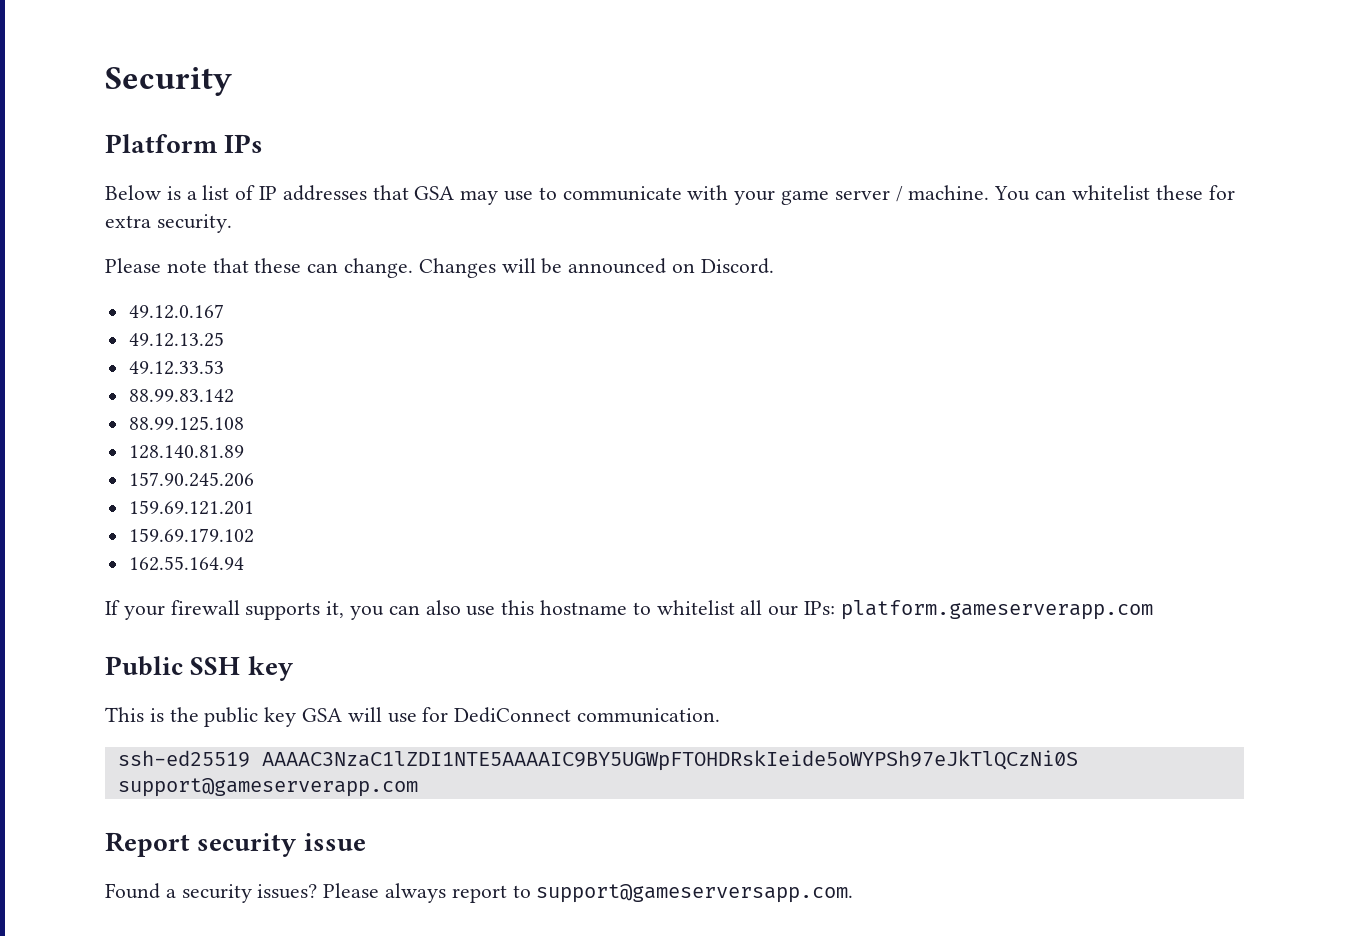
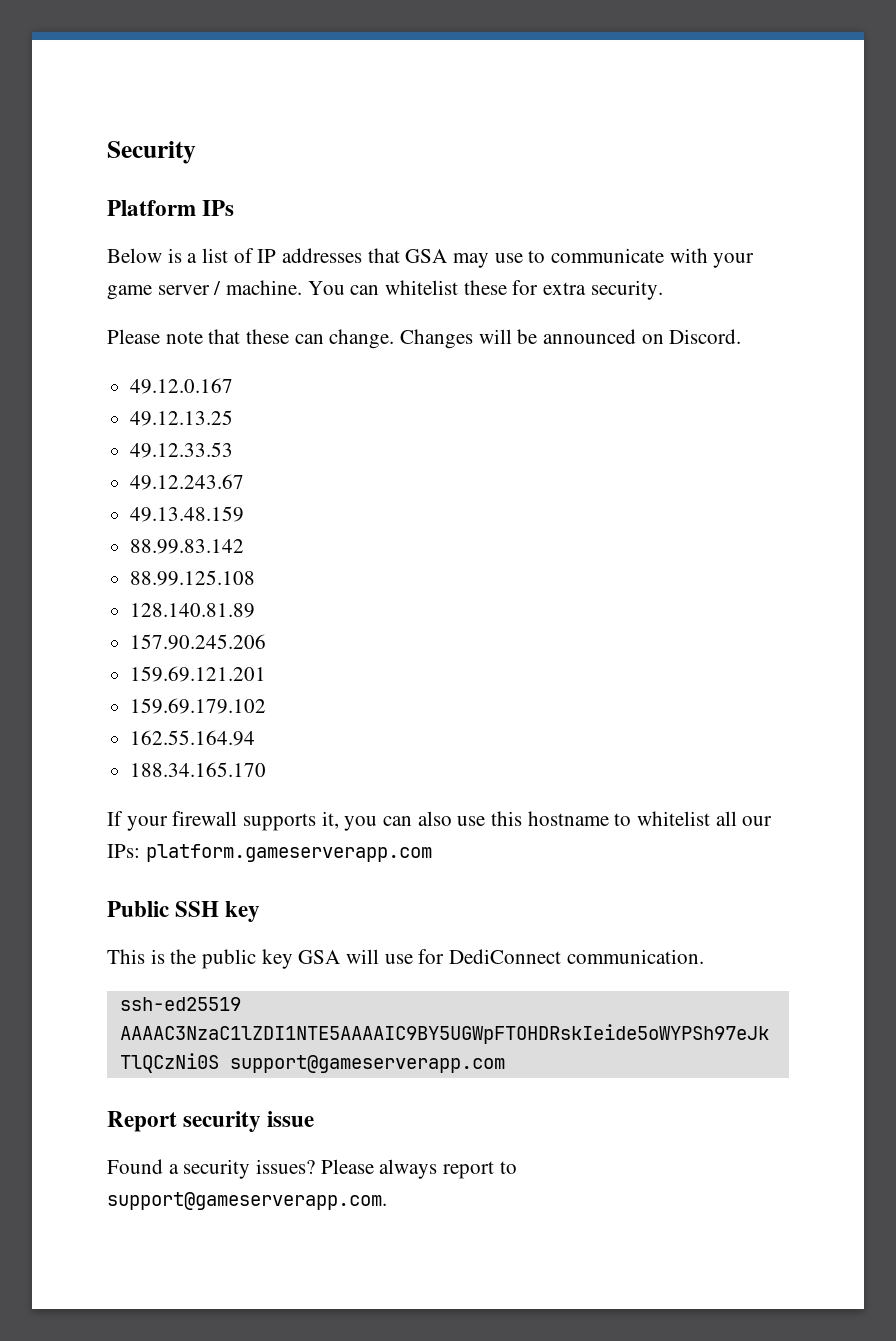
+ 49.12.243.67
+ 49.13.48.159
+ 188.34.165.170
- Please always report to support@gameserversapp.com.
+ Please always report to support@gameserverapp.com.

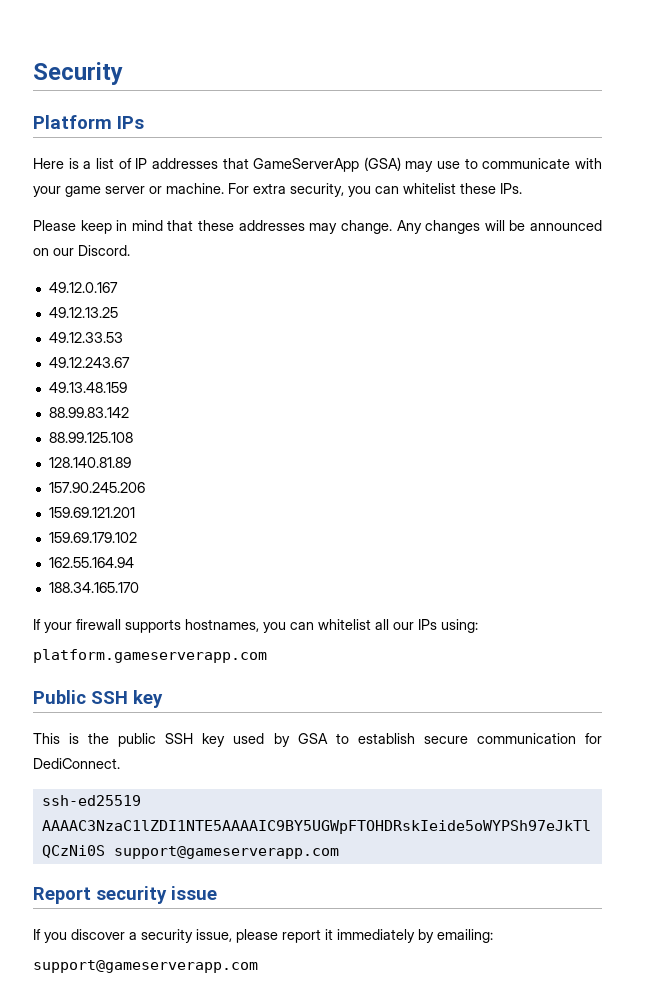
- Below is a list of IP addresses that GSA may use to communicate with your game server / machine. You can whitelist these for extra security.
- Please note that these can change. Changes will be announced on Discord.
+ Here is a list of IP addresses that GameServerApp (GSA) may use to communicate with your game server or machine. For extra security, you can whitelist these IPs.
+ Please keep in mind that these addresses may change. Any changes will be announced on our Discord.
- If your firewall supports it, you can also use this hostname to whitelist all our IPs: platform.gameserverapp.com
+ If your firewall supports hostnames, you can whitelist all our IPs using:
+ platform.gameserverapp.com
- This is the public key GSA will use for DediConnect communication.
+ This is the public SSH key used by GSA to establish secure communication for DediConnect.
- Found a security issues? Please always report to support@gameserverapp.com.
+ If you discover a security issue, please report it immediately by emailing:
+ support@gameserverapp.com

